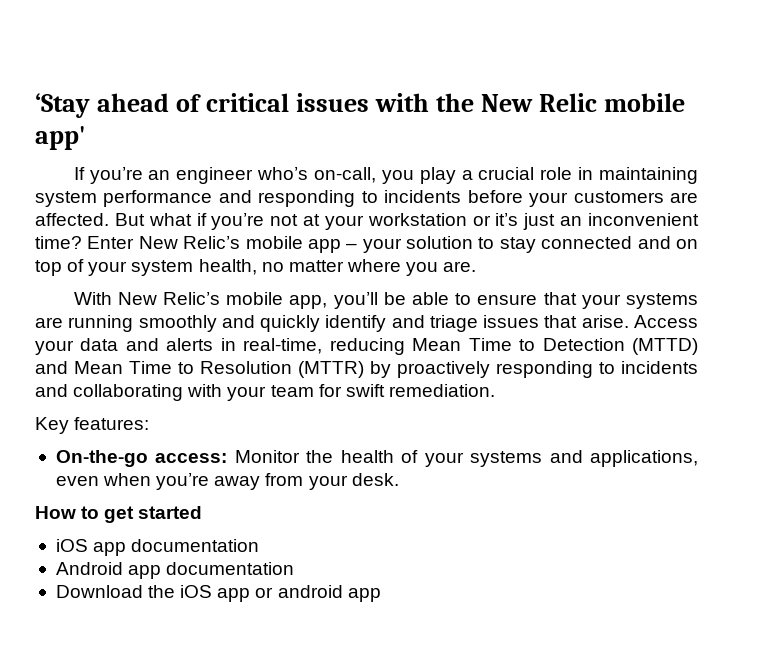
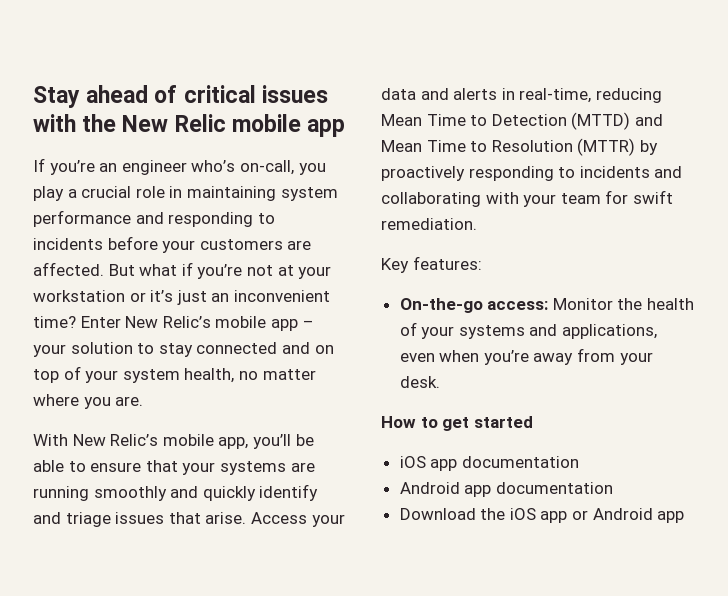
- ‘Stay ahead of critical issues with the New Relic mobile app'
+ Stay ahead of critical issues with the New Relic mobile app
- Download the iOS app or android app
+ Download the iOS app or Android app

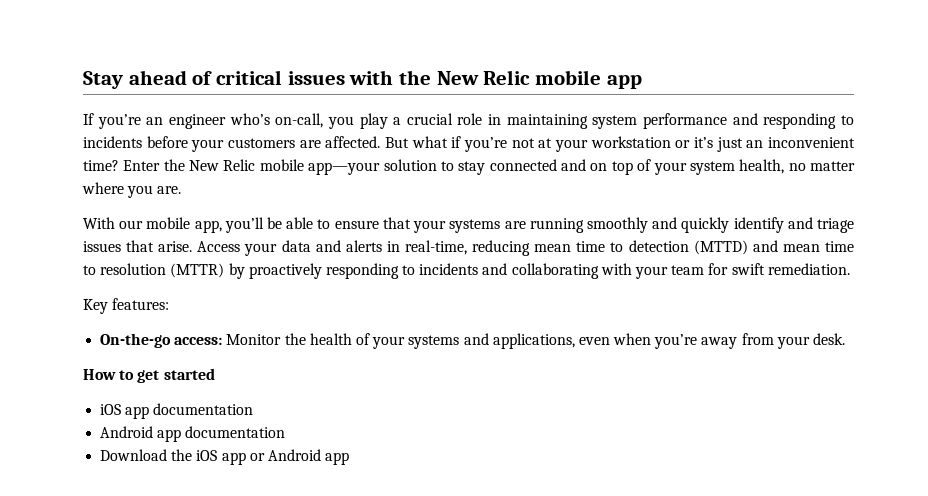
- Enter New Relic’s mobile app – your solution to stay connected and on top of your system health, no matter where you are.
+ Enter the New Relic mobile app—your solution to stay connected and on top of your system health, no matter where you are.
- With New Relic’s mobile app, you’ll be able to ensure that your systems are running smoothly and quickly identify and triage issues that arise.
+ With our mobile app, you’ll be able to ensure that your systems are running smoothly and quickly identify and triage issues that arise.
- Access your data and alerts in real-time, reducing Mean Time to Detection (MTTD) and Mean Time to Resolution (MTTR) by proactively responding to incidents and collaborating with your team for swift remediation.
+ Access your data and alerts in real-time, reducing mean time to detection (MTTD) and mean time to resolution (MTTR) by proactively responding to incidents and collaborating with your team for swift remediation.

